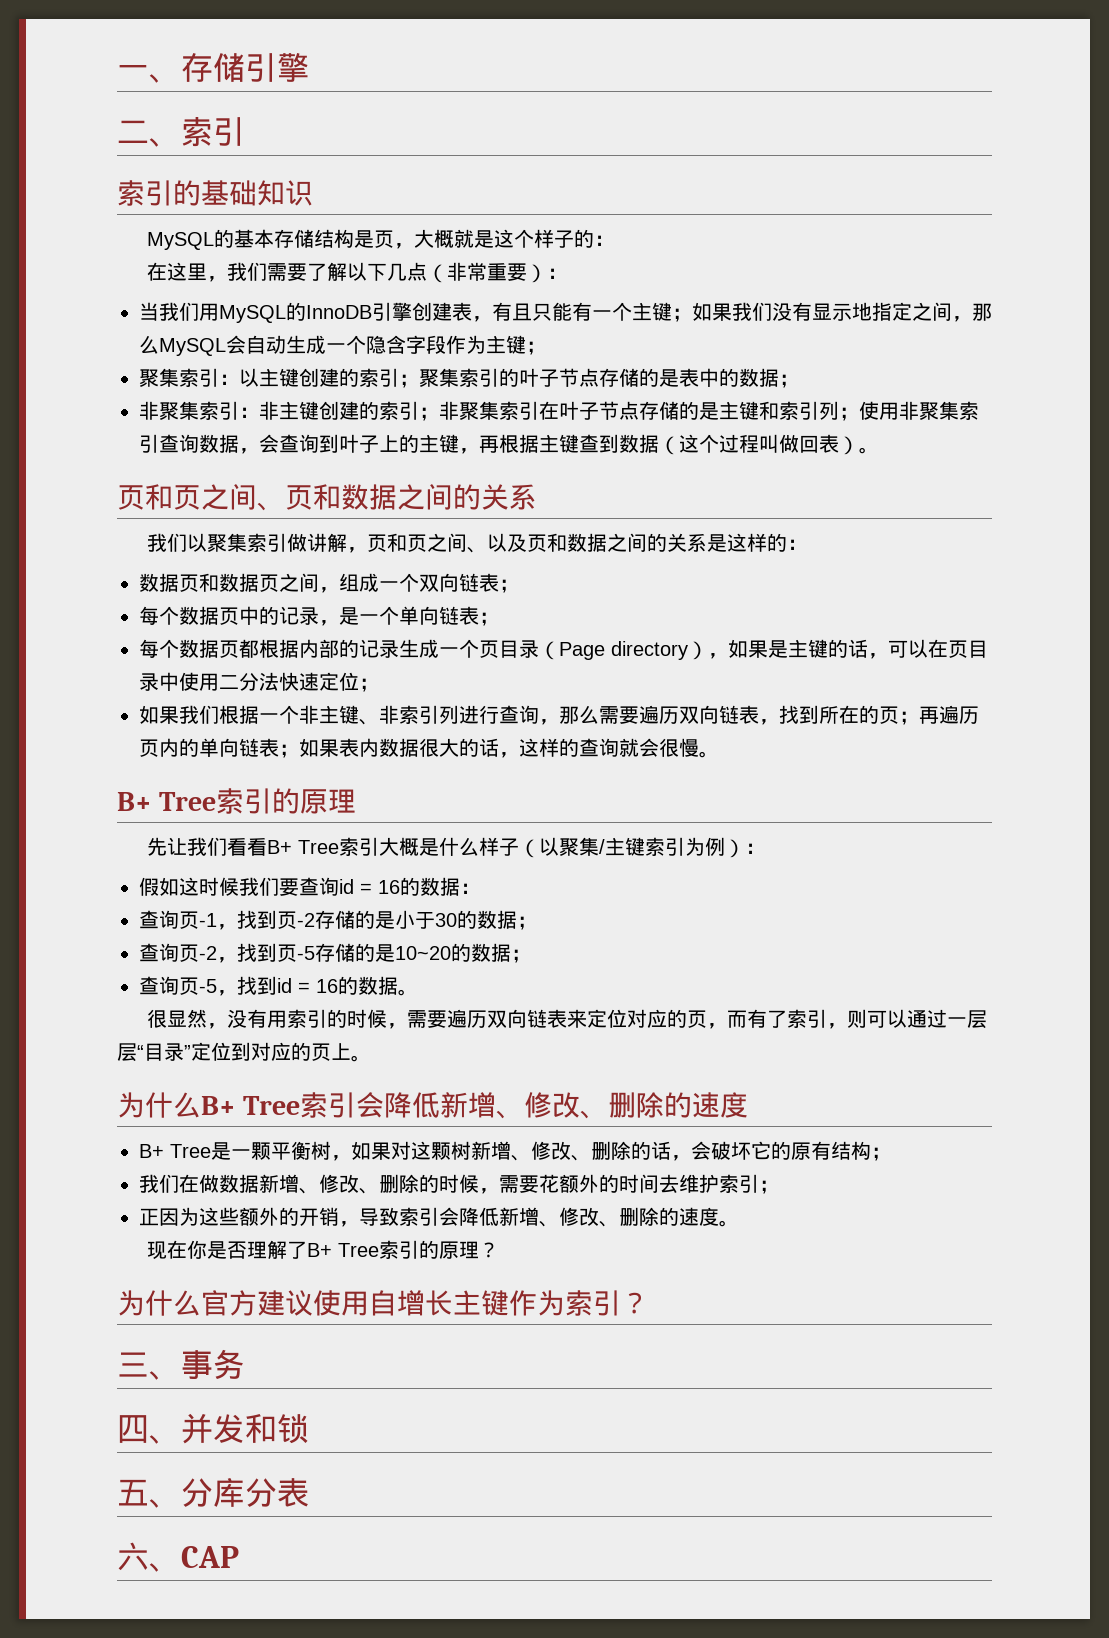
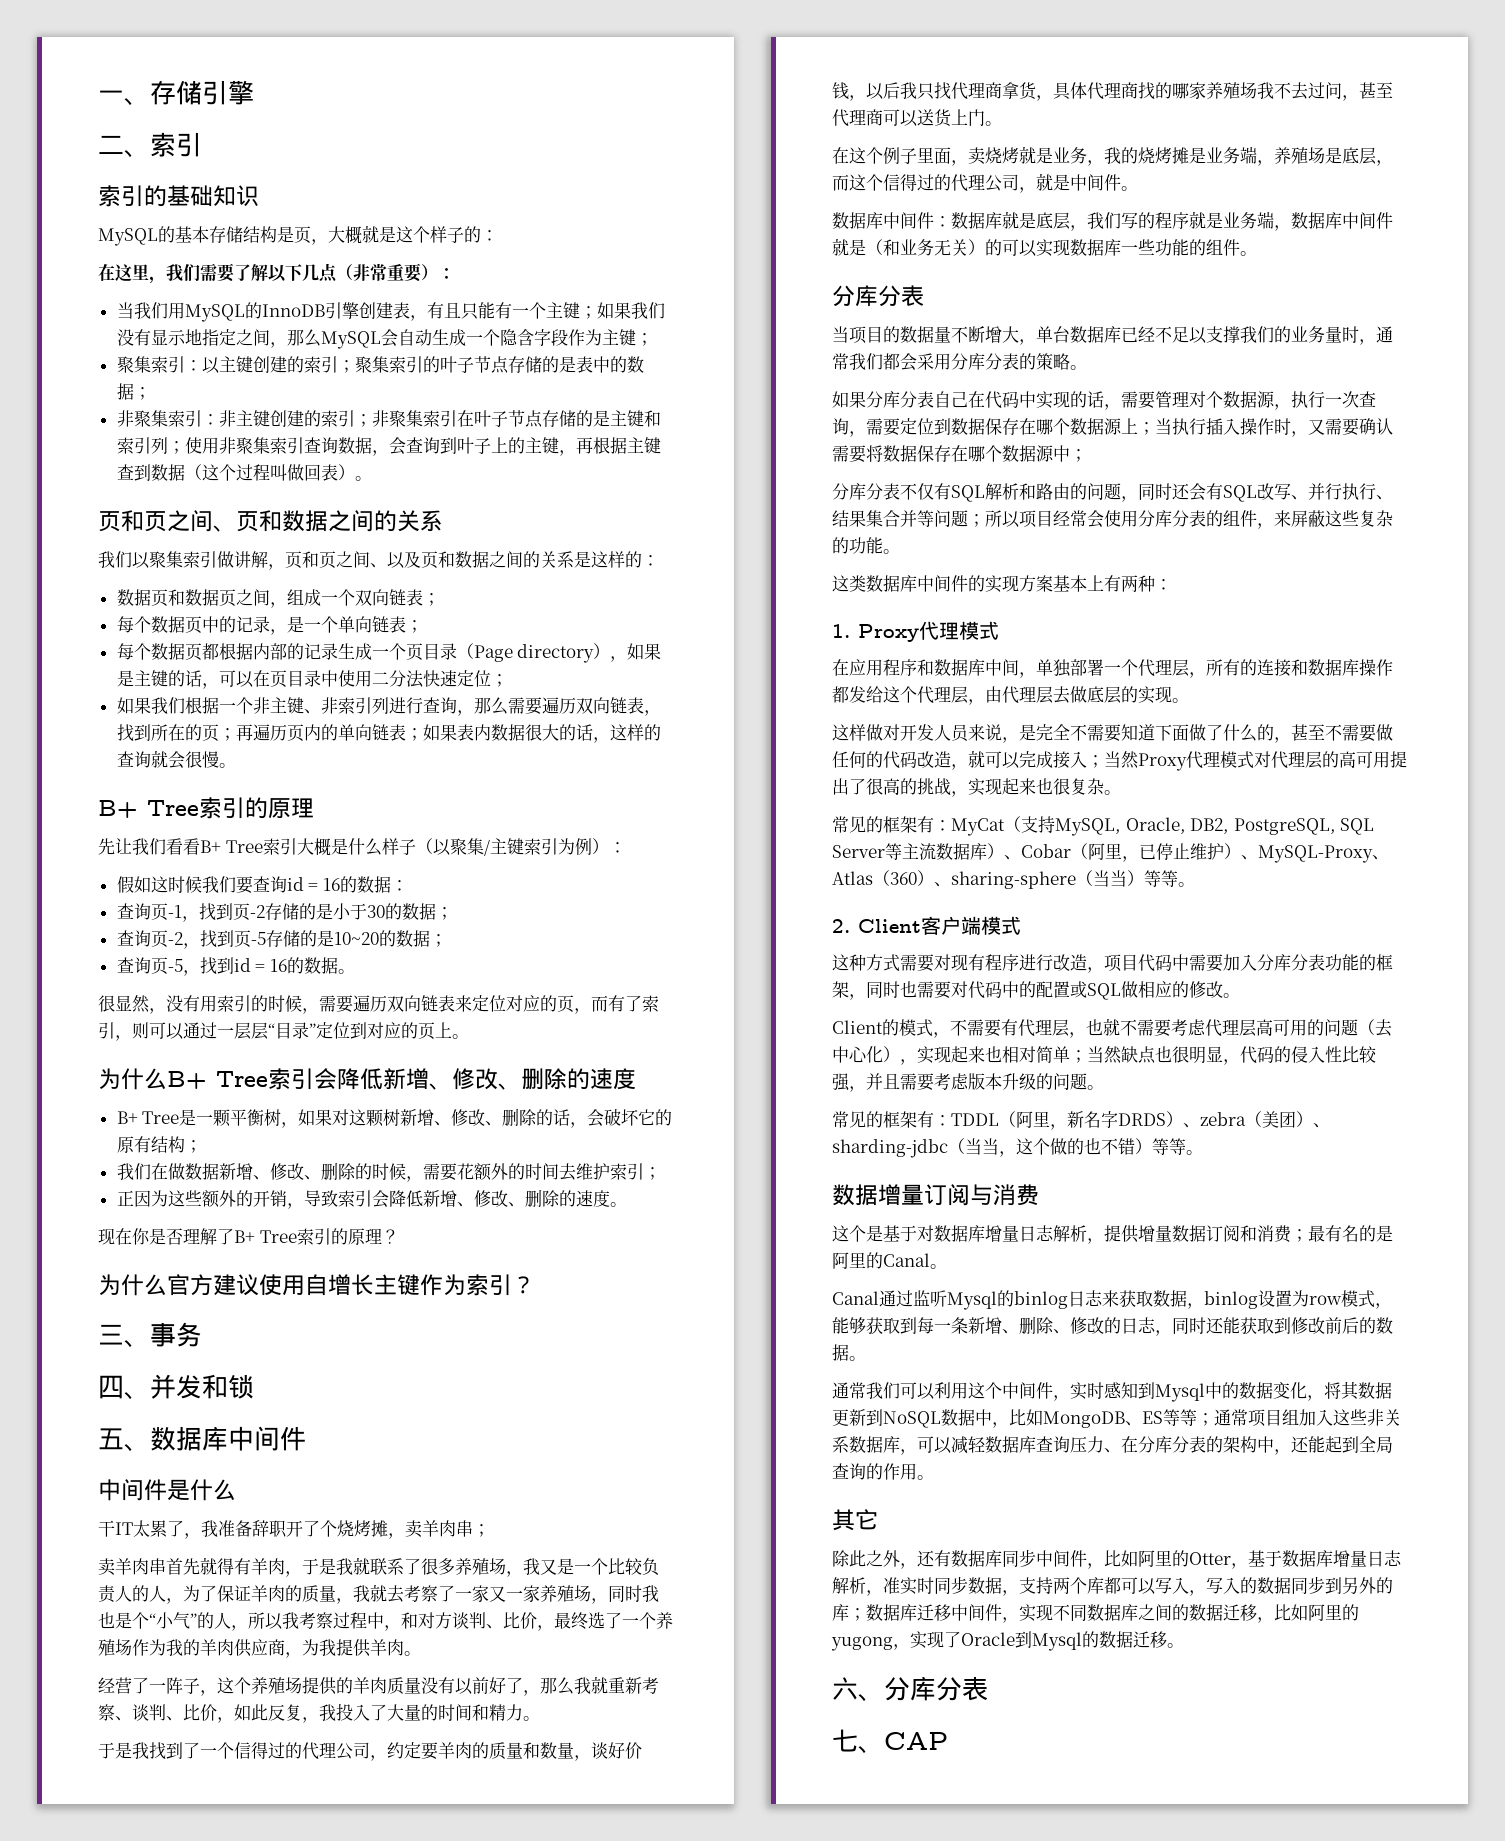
- 五、分库分表
- 六、CAP
+ 五、数据库中间件
+ 中间件是什么
+ 干IT太累了，我准备辞职开了个烧烤摊，卖羊肉串；
+ 卖羊肉串首先就得有羊肉，于是我就联系了很多养殖场，我又是一个比较负责人的人，为了保证羊肉的质量，我就去考察了一家又一家养殖场，同时我也是个“小气”的人，所以我考察过程中，和对方谈判、比价，最终选了一个养殖场作为我的羊肉供应商，为我提供羊肉。
+ 经营了一阵子，这个养殖场提供的羊肉质量没有以前好了，那么我就重新考察、谈判、比价，如此反复，我投入了大量的时间和精力。
+ 于是我找到了一个信得过的代理公司，约定要羊肉的质量和数量，谈好价钱，以后我只找代理商拿货，具体代理商找的哪家养殖场我不去过问，甚至代理商可以送货上门。
+ 在这个例子里面，卖烧烤就是业务，我的烧烤摊是业务端，养殖场是底层，而这个信得过的代理公司，就是中间件。
+ 数据库中间件：数据库就是底层，我们写的程序就是业务端，数据库中间件就是（和业务无关）的可以实现数据库一些功能的组件。
+ 分库分表
+ 当项目的数据量不断增大，单台数据库已经不足以支撑我们的业务量时，通常我们都会采用分库分表的策略。
+ 如果分库分表自己在代码中实现的话，需要管理对个数据源，执行一次查询，需要定位到数据保存在哪个数据源上；当执行插入操作时，又需要确认需要将数据保存在哪个数据源中；
+ 分库分表不仅有SQL解析和路由的问题，同时还会有SQL改写、并行执行、结果集合并等问题；所以项目经常会使用分库分表的组件，来屏蔽这些复杂的功能。
+ 这类数据库中间件的实现方案基本上有两种：
+ 1. Proxy代理模式
+ 在应用程序和数据库中间，单独部署一个代理层，所有的连接和数据库操作都发给这个代理层，由代理层去做底层的实现。
+ 这样做对开发人员来说，是完全不需要知道下面做了什么的，甚至不需要做任何的代码改造，就可以完成接入；当然Proxy代理模式对代理层的高可用提出了很高的挑战，实现起来也很复杂。
+ 常见的框架有：MyCat（支持MySQL, Oracle, DB2, PostgreSQL, SQL Server等主流数据库）、Cobar（阿里，已停止维护）、MySQL-Proxy、Atlas（360）、sharing-sphere（当当）等等。
+ 2. Client客户端模式
+ 这种方式需要对现有程序进行改造，项目代码中需要加入分库分表功能的框架，同时也需要对代码中的配置或SQL做相应的修改。
+ Client的模式，不需要有代理层，也就不需要考虑代理层高可用的问题（去中心化），实现起来也相对简单；当然缺点也很明显，代码的侵入性比较强，并且需要考虑版本升级的问题。
+ 常见的框架有：TDDL（阿里，新名字DRDS）、zebra（美团）、sharding-jdbc（当当，这个做的也不错）等等。
+ 数据增量订阅与消费
+ 这个是基于对数据库增量日志解析，提供增量数据订阅和消费；最有名的是阿里的Canal。
+ Canal通过监听Mysql的binlog日志来获取数据，binlog设置为row模式，能够获取到每一条新增、删除、修改的日志，同时还能获取到修改前后的数据。
+ 通常我们可以利用这个中间件，实时感知到Mysql中的数据变化，将其数据更新到NoSQL数据中，比如MongoDB、ES等等；通常项目组加入这些非关系数据库，可以减轻数据库查询压力、在分库分表的架构中，还能起到全局查询的作用。
+ 其它
+ 除此之外，还有数据库同步中间件，比如阿里的Otter，基于数据库增量日志解析，准实时同步数据，支持两个库都可以写入，写入的数据同步到另外的库；数据库迁移中间件，实现不同数据库之间的数据迁移，比如阿里的yugong，实现了Oracle到Mysql的数据迁移。
+ 六、分库分表
+ 七、CAP

